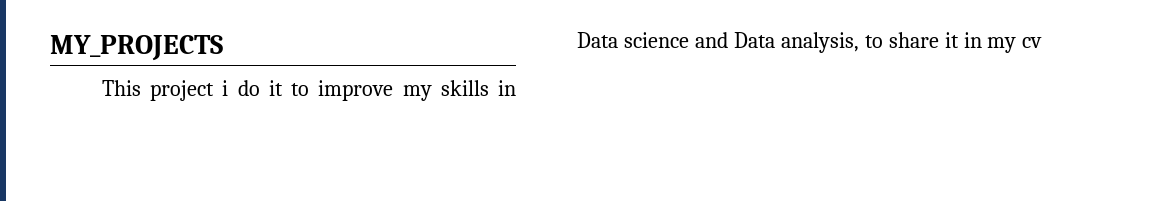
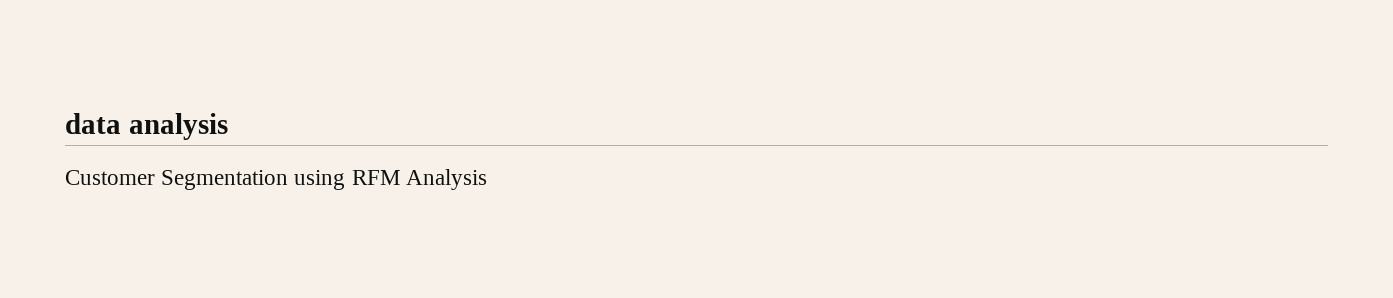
- MY_PROJECTS
- This project i do it to improve my skills in Data science and Data analysis, to share it in my cv
+ data analysis
+ Customer Segmentation using RFM Analysis

